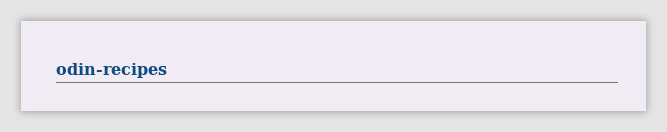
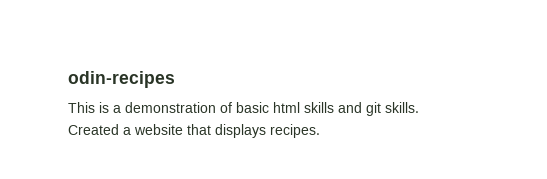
+ This is a demonstration of basic html skills and git skills.
+ Created a website that displays recipes.

